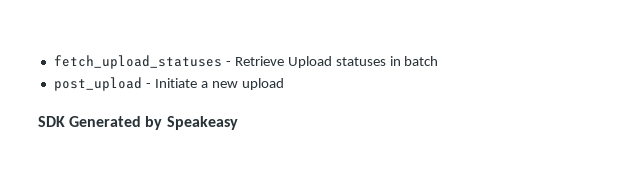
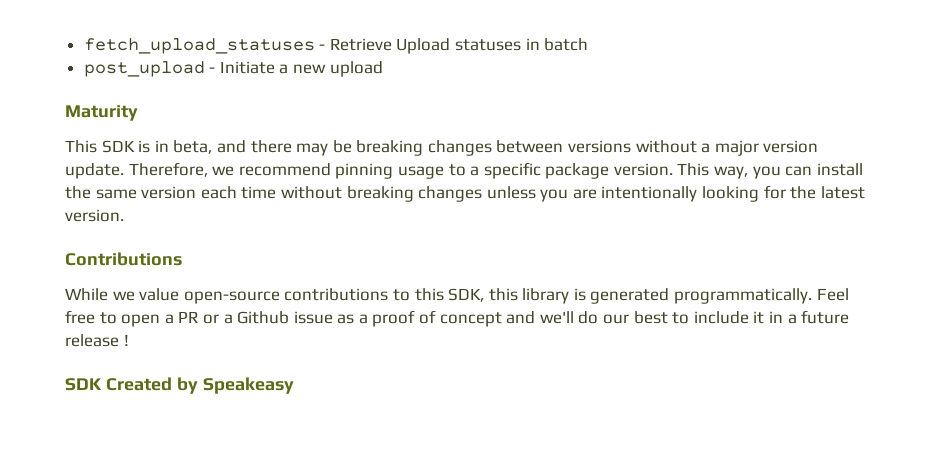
- SDK Generated by Speakeasy
+ Maturity
+ This SDK is in beta, and there may be breaking changes between versions without a major version update. Therefore, we recommend pinning usage to a specific package version. This way, you can install the same version each time without breaking changes unless you are intentionally looking for the latest version.
+ Contributions
+ While we value open-source contributions to this SDK, this library is generated programmatically. Feel free to open a PR or a Github issue as a proof of concept and we'll do our best to include it in a future release !
+ SDK Created by Speakeasy

